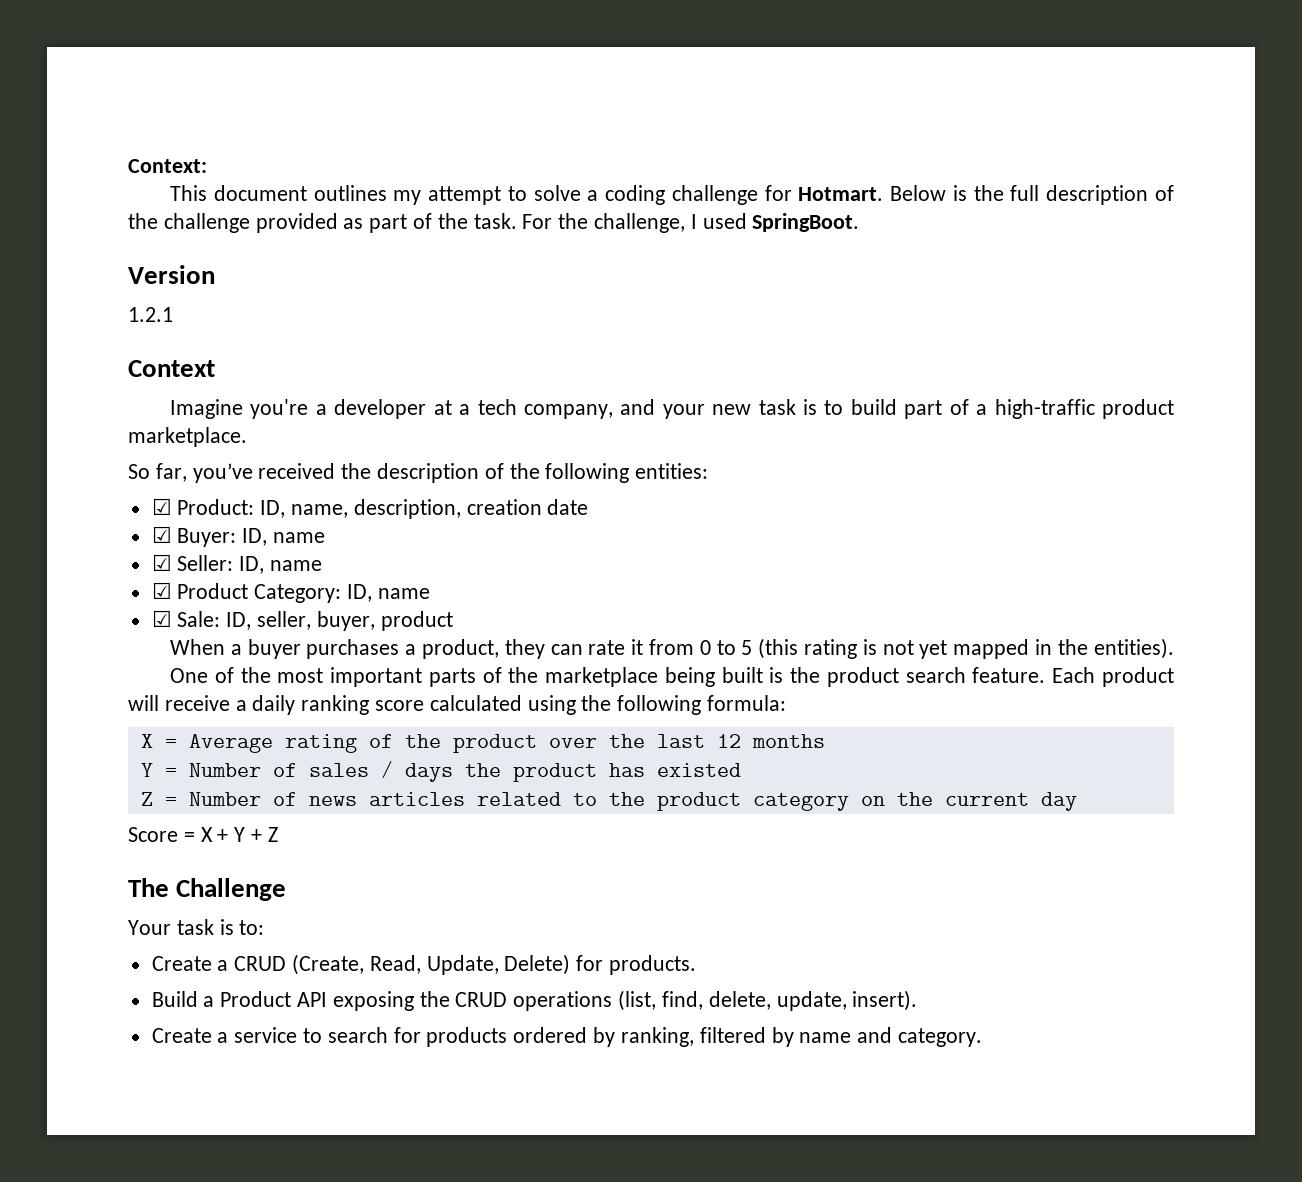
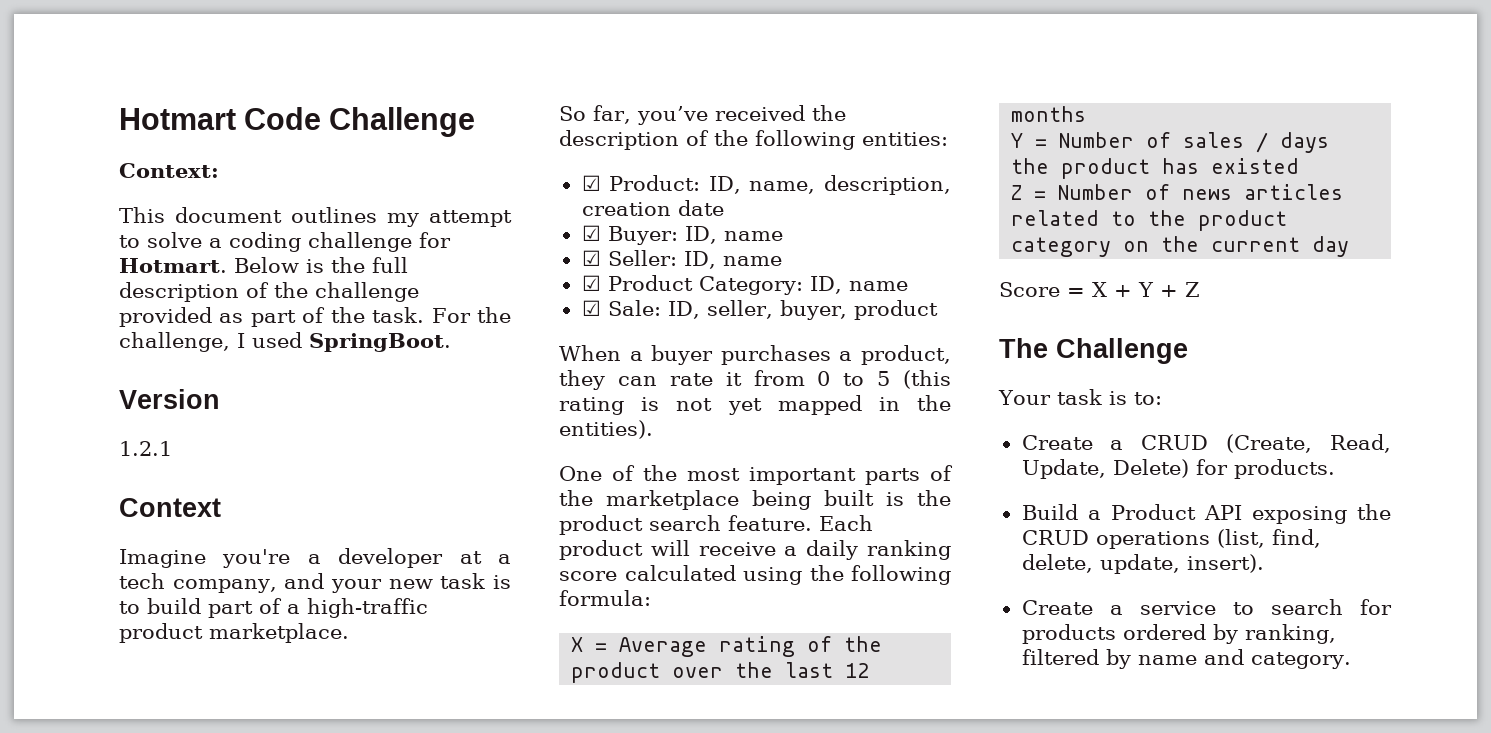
+ Hotmart Code Challenge

